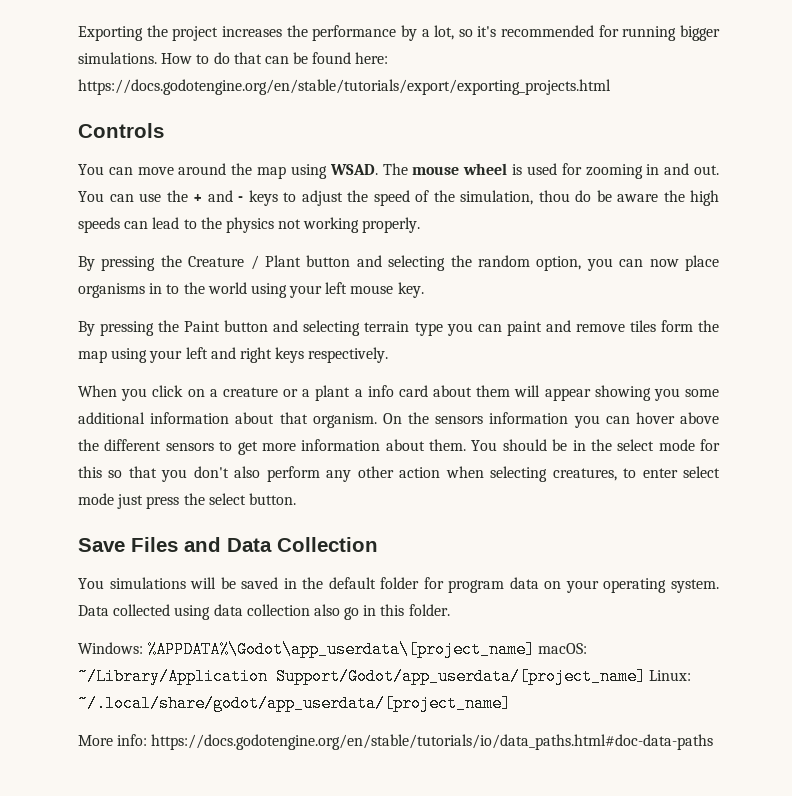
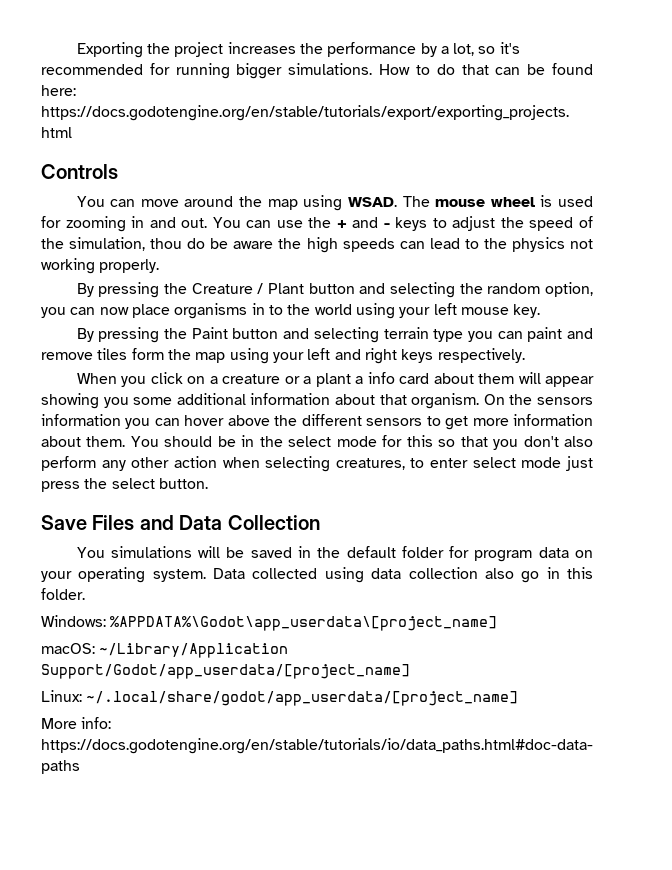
- Windows: %APPDATA%\Godot\app_userdata\[project_name] macOS: ~/Library/Application Support/Godot/app_userdata/[project_name] Linux: ~/.local/share/godot/app_userdata/[project_name]
+ Windows: %APPDATA%\Godot\app_userdata\[project_name]
+ macOS: ~/Library/Application Support/Godot/app_userdata/[project_name]
+ Linux: ~/.local/share/godot/app_userdata/[project_name]

